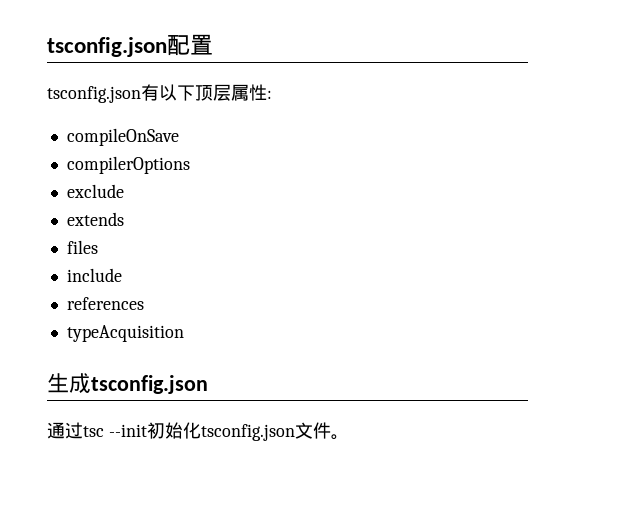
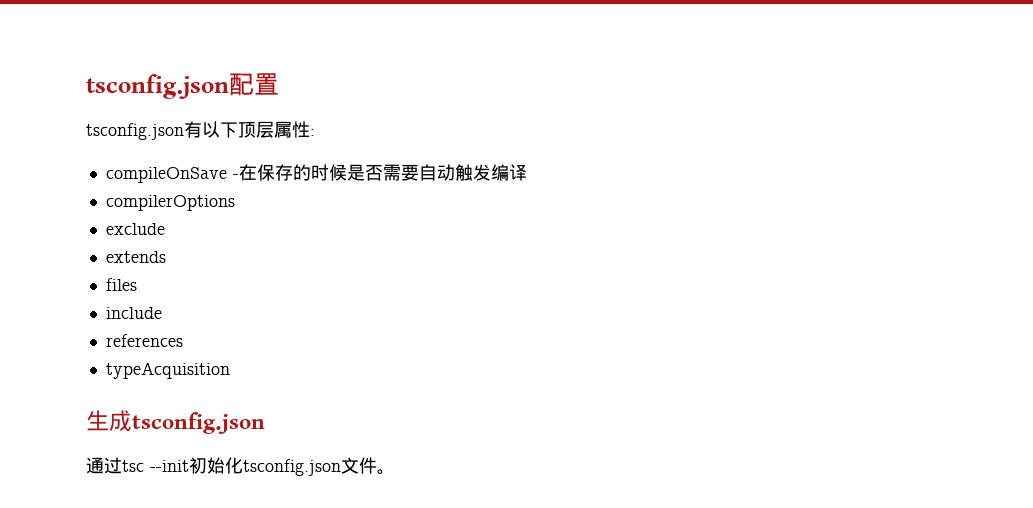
- compileOnSave
+ compileOnSave -在保存的时候是否需要自动触发编译

